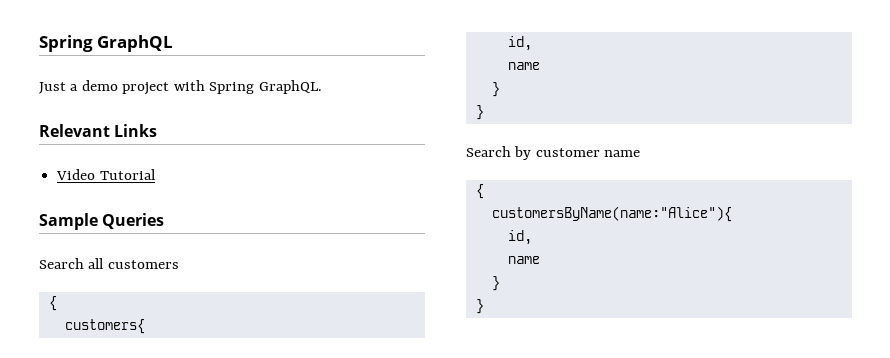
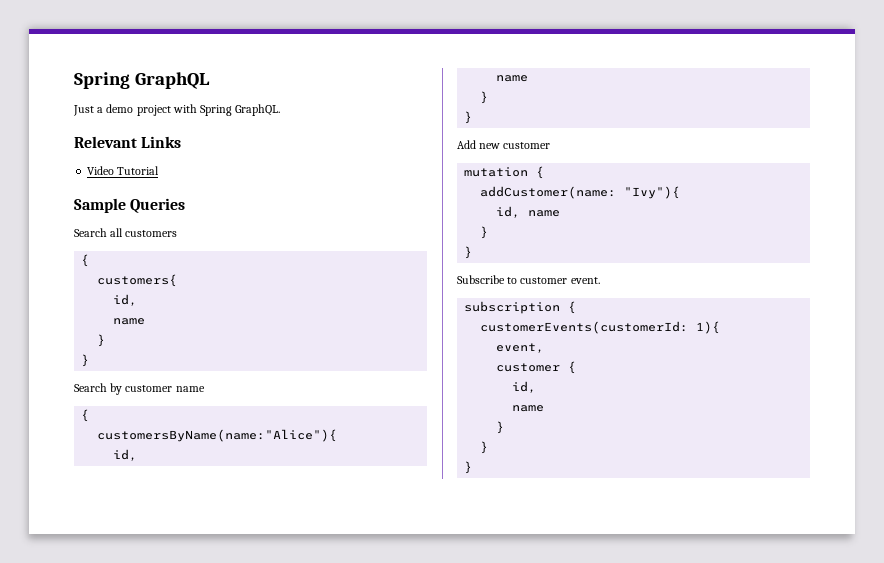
+ Add new customer
+ mutation {
+ addCustomer(name: "Ivy"){
+ id, name
+ }
+ }
+ Subscribe to customer event.
+ subscription {
+ customerEvents(customerId: 1){
+ event,
+ customer {
+ id,
+ name
+ }
+ }
+ }

